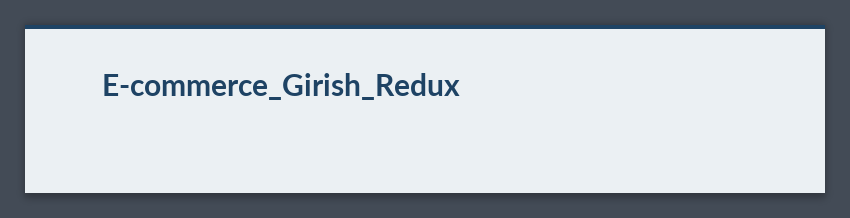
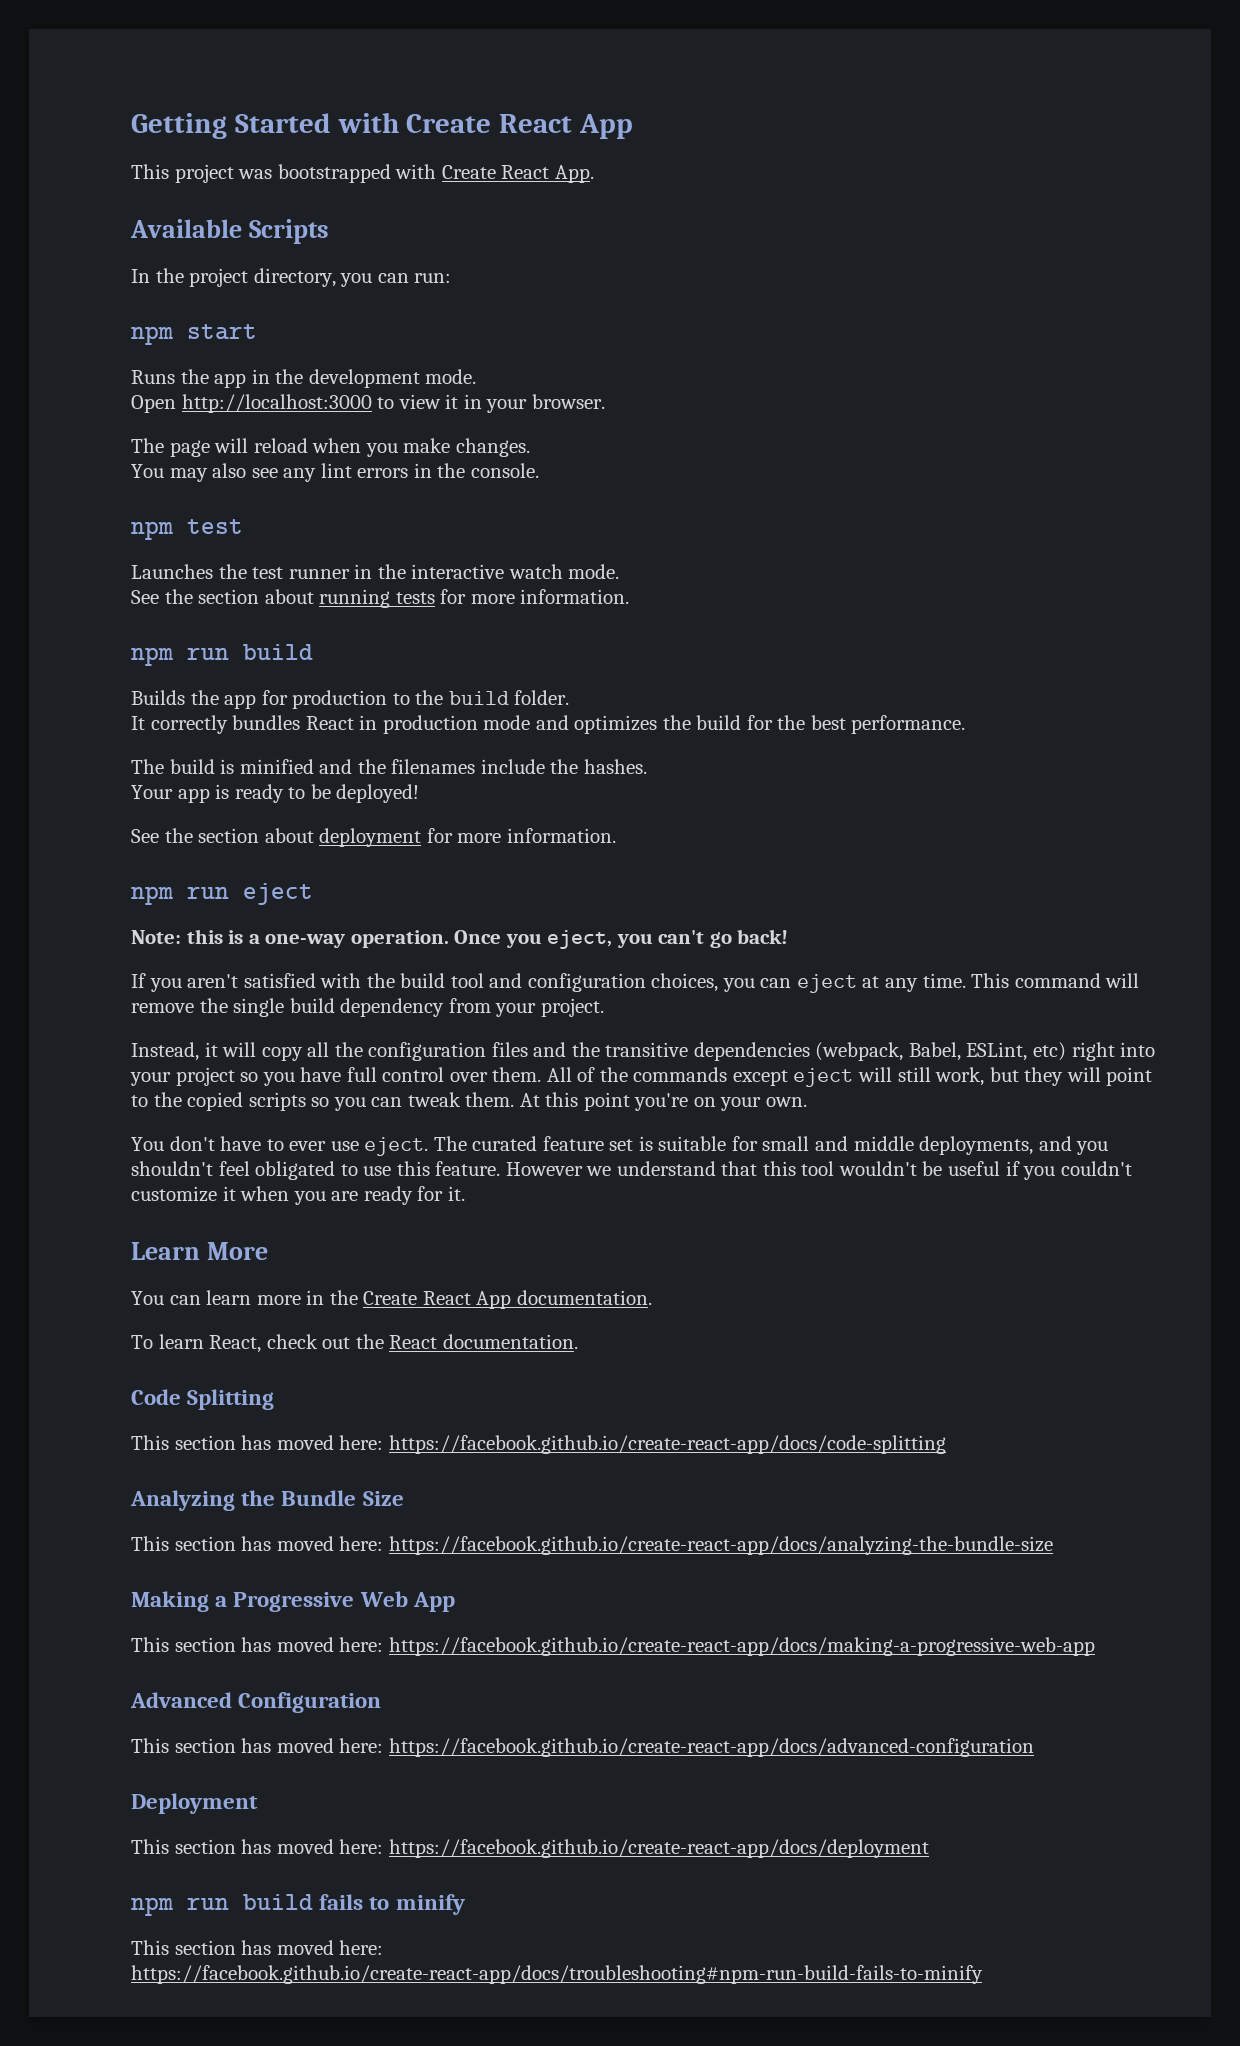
- E-commerce_Girish_Redux
+ Getting Started with Create React App
+ This project was bootstrapped with Create React App.
+ Available Scripts
+ In the project directory, you can run:
+ npm start
+ Runs the app in the development mode.
+ Open http://localhost:3000 to view it in your browser.
+ The page will reload when you make changes.
+ You may also see any lint errors in the console.
+ npm test
+ Launches the test runner in the interactive watch mode.
+ See the section about running tests for more information.
+ npm run build
+ Builds the app for production to the build folder.
+ It correctly bundles React in production mode and optimizes the build for the best performance.
+ The build is minified and the filenames include the hashes.
+ Your app is ready to be deployed!
+ See the section about deployment for more information.
+ npm run eject
+ Note: this is a one-way operation. Once you eject, you can't go back!
+ If you aren't satisfied with the build tool and configuration choices, you can eject at any time. This command will remove the single build dependency from your project.
+ Instead, it will copy all the configuration files and the transitive dependencies (webpack, Babel, ESLint, etc) right into your project so you have full control over them. All of the commands except eject will still work, but they will point to the copied scripts so you can tweak them. At this point you're on your own.
+ You don't have to ever use eject. The curated feature set is suitable for small and middle deployments, and you shouldn't feel obligated to use this feature. However we understand that this tool wouldn't be useful if you couldn't customize it when you are ready for it.
+ Learn More
+ You can learn more in the Create React App documentation.
+ To learn React, check out the React documentation.
+ Code Splitting
+ This section has moved here: https://facebook.github.io/create-react-app/docs/code-splitting
+ Analyzing the Bundle Size
+ This section has moved here: https://facebook.github.io/create-react-app/docs/analyzing-the-bundle-size
+ Making a Progressive Web App
+ This section has moved here: https://facebook.github.io/create-react-app/docs/making-a-progressive-web-app
+ Advanced Configuration
+ This section has moved here: https://facebook.github.io/create-react-app/docs/advanced-configuration
+ Deployment
+ This section has moved here: https://facebook.github.io/create-react-app/docs/deployment
+ npm run build fails to minify
+ This section has moved here: https://facebook.github.io/create-react-app/docs/troubleshooting#npm-run-build-fails-to-minify

